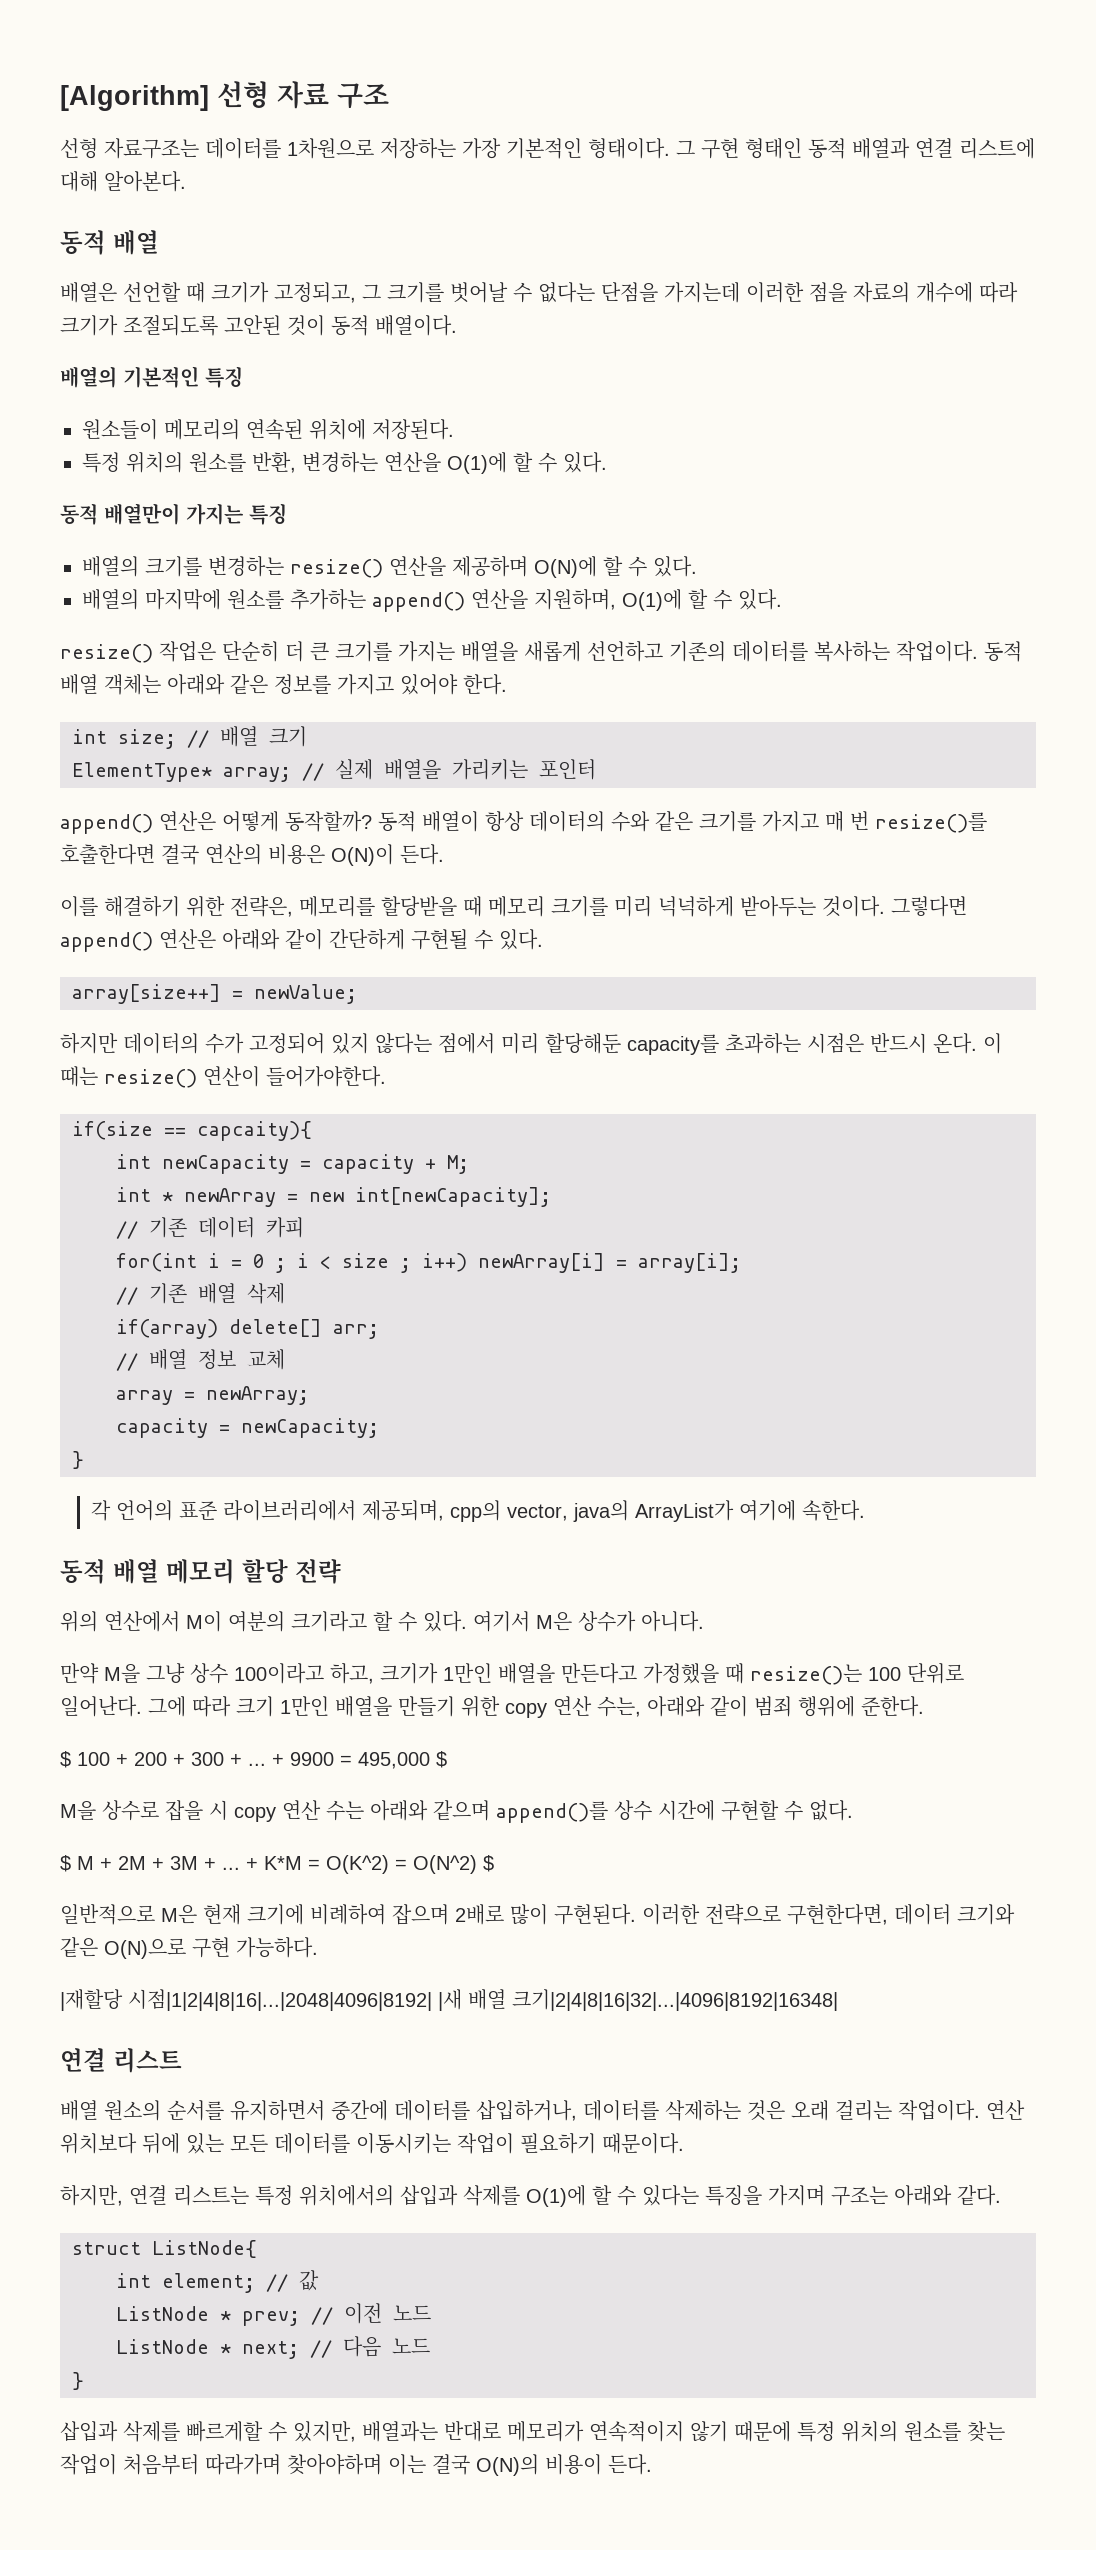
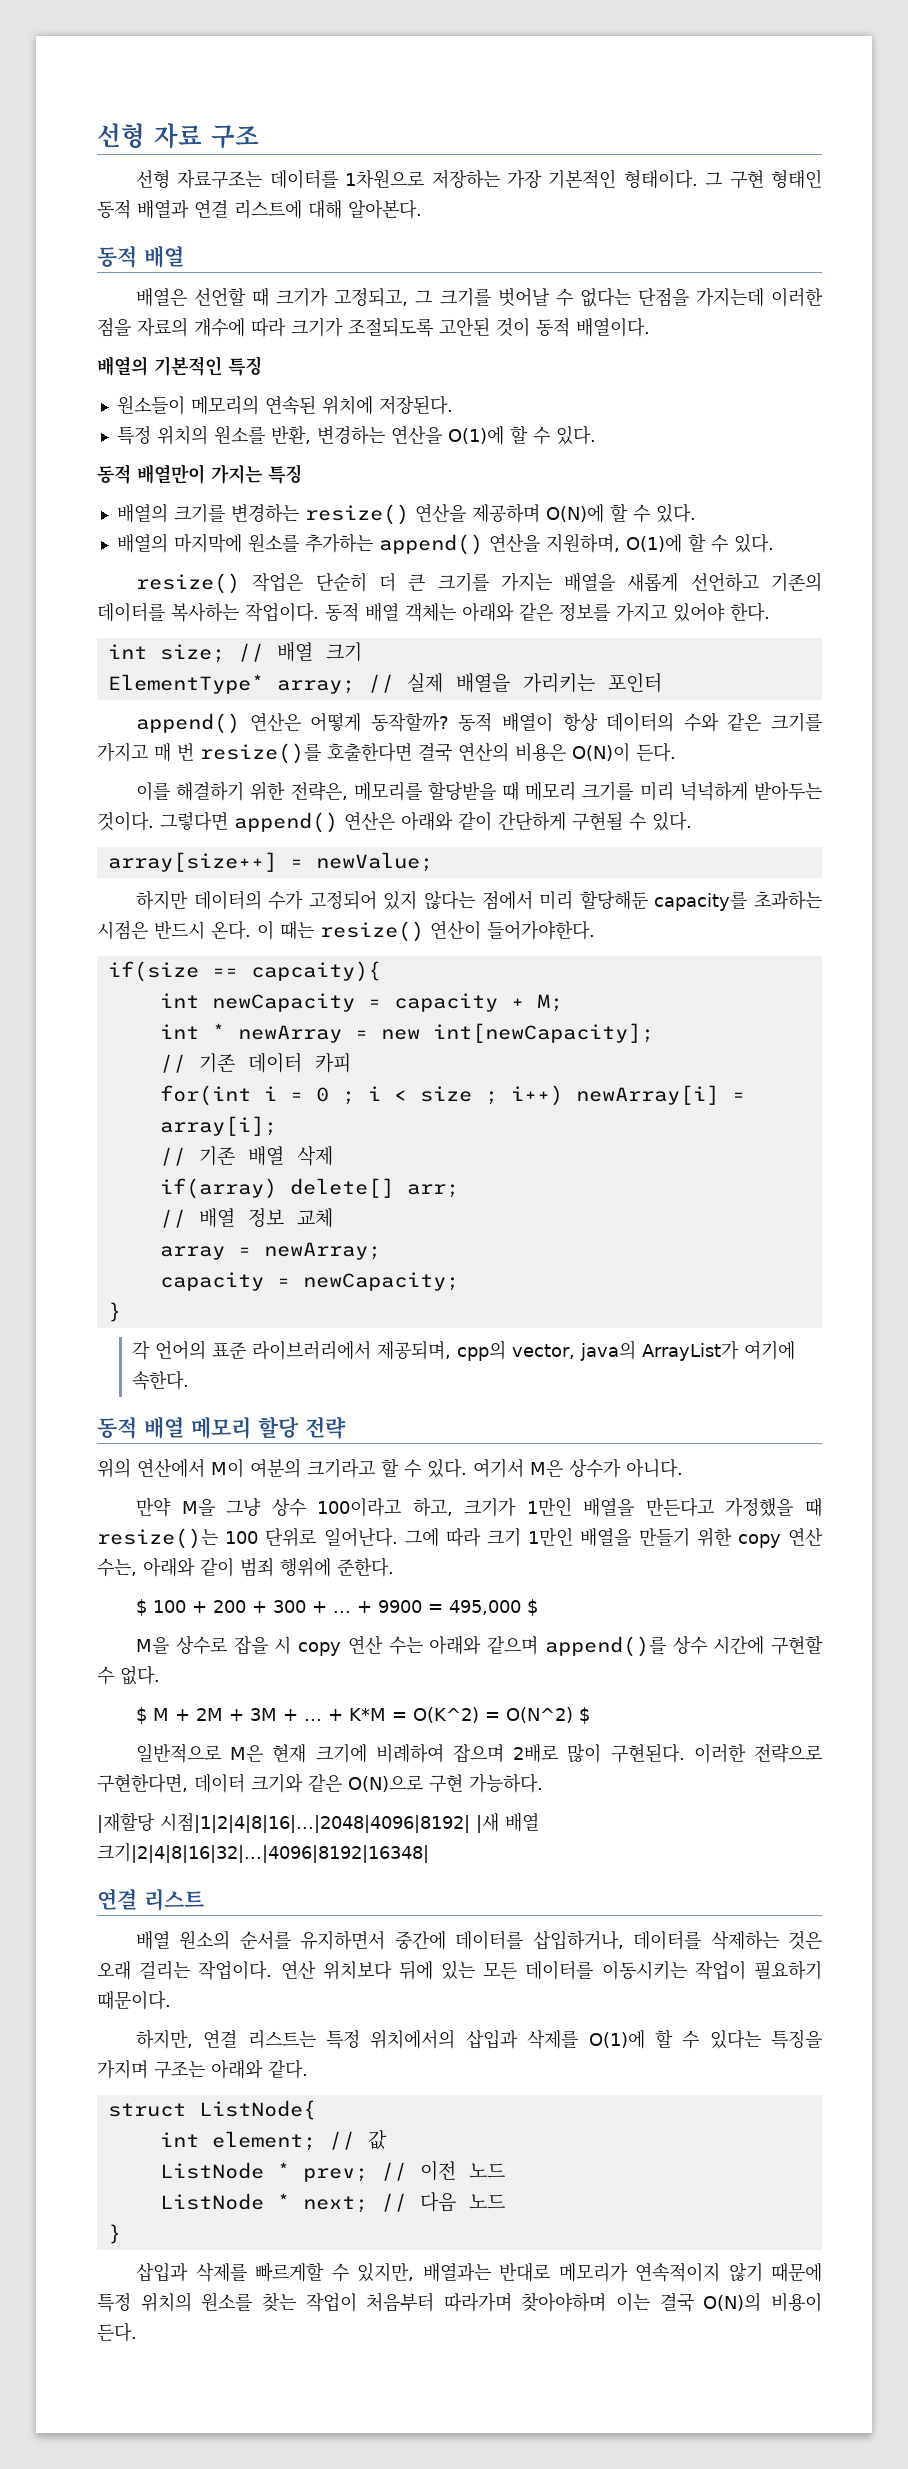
- [Algorithm] 선형 자료 구조
+ 선형 자료 구조

